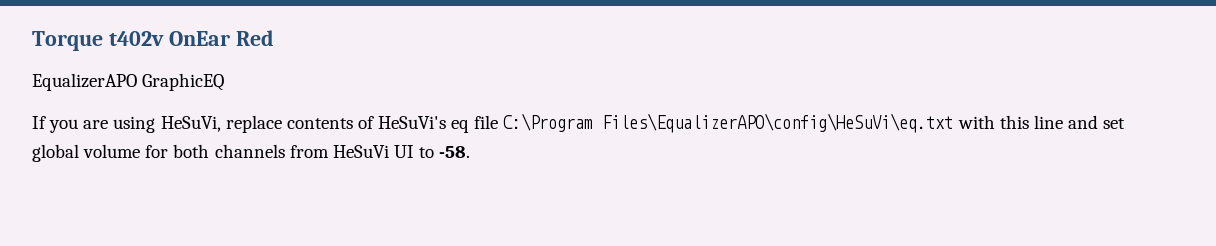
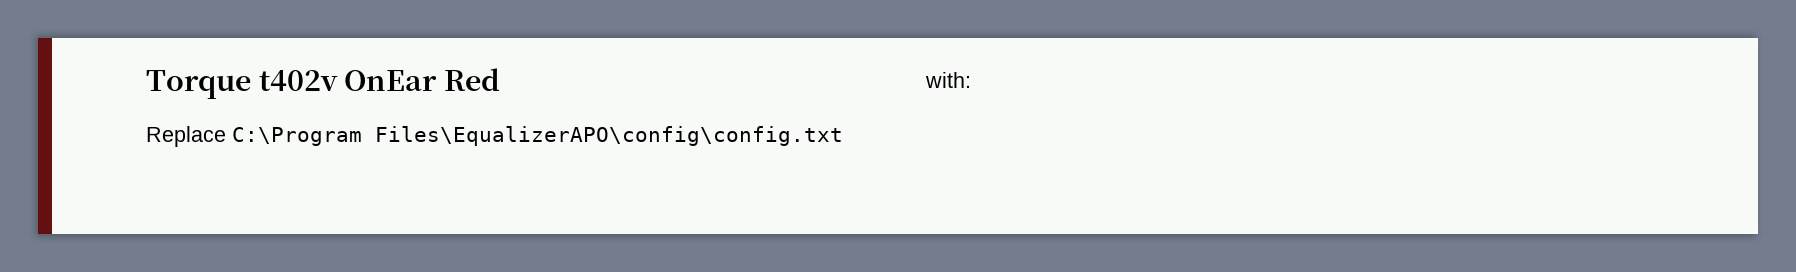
- EqualizerAPO GraphicEQ
- If you are using HeSuVi, replace contents of HeSuVi's eq file C:\Program Files\EqualizerAPO\config\HeSuVi\eq.txt with this line and set global volume for both channels from HeSuVi UI to -58.
+ Replace C:\Program Files\EqualizerAPO\config\config.txt with:

